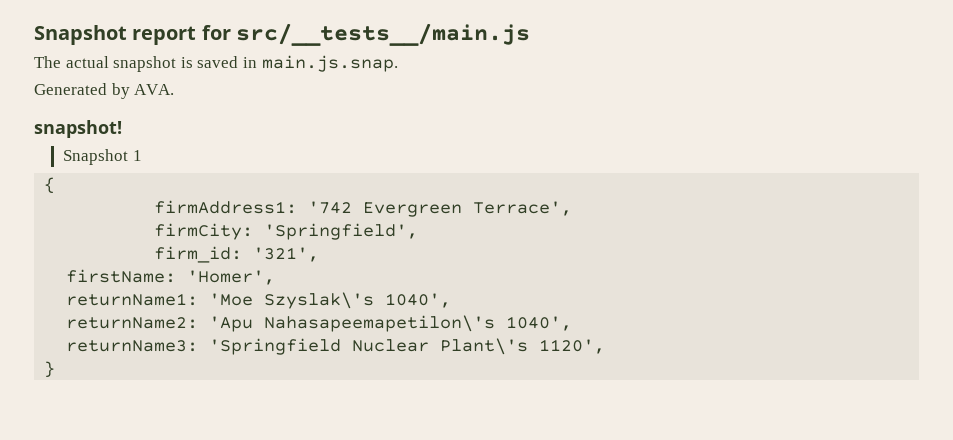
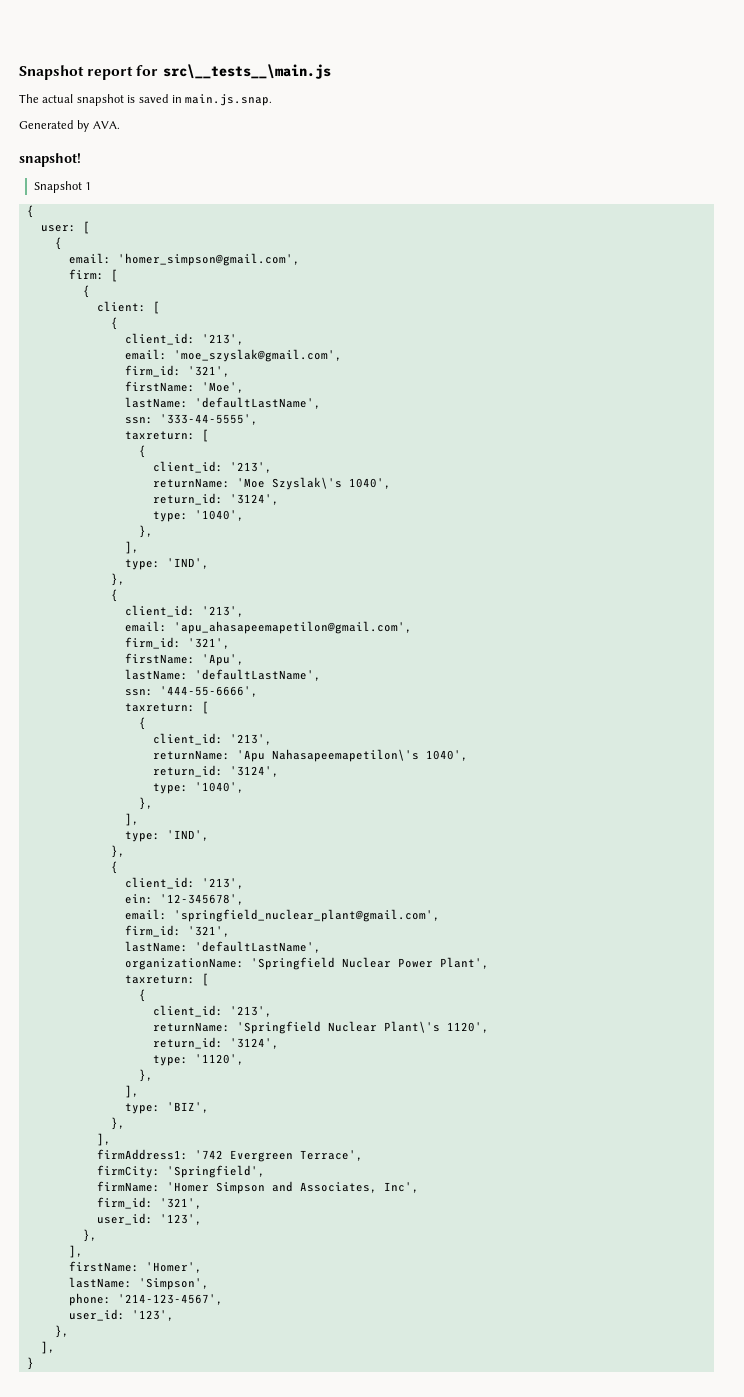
- Snapshot report for src/__tests__/main.js
+ Snapshot report for src\__tests__\main.js
+ user: [
+ {
+ email: 'homer_simpson@gmail.com',
+ firm: [
+ {
+ client: [
+ {
+ client_id: '213',
+ email: 'moe_szyslak@gmail.com',
+ firm_id: '321',
+ firstName: 'Moe',
+ lastName: 'defaultLastName',
+ ssn: '333-44-5555',
+ taxreturn: [
+ {
+ client_id: '213',
+ returnName: 'Moe Szyslak\'s 1040',
+ return_id: '3124',
+ type: '1040',
+ },
+ ],
+ type: 'IND',
+ },
+ {
+ client_id: '213',
+ email: 'apu_ahasapeemapetilon@gmail.com',
+ firm_id: '321',
+ firstName: 'Apu',
+ lastName: 'defaultLastName',
+ ssn: '444-55-6666',
+ taxreturn: [
+ {
+ client_id: '213',
+ returnName: 'Apu Nahasapeemapetilon\'s 1040',
+ return_id: '3124',
+ type: '1040',
+ },
+ ],
+ type: 'IND',
+ },
+ {
+ client_id: '213',
+ ein: '12-345678',
+ email: 'springfield_nuclear_plant@gmail.com',
+ firm_id: '321',
+ lastName: 'defaultLastName',
+ organizationName: 'Springfield Nuclear Power Plant',
+ taxreturn: [
+ {
+ client_id: '213',
+ returnName: 'Springfield Nuclear Plant\'s 1120',
+ return_id: '3124',
+ type: '1120',
+ },
+ ],
+ type: 'BIZ',
+ },
+ ],
+ firmName: 'Homer Simpson and Associates, Inc',
  firm_id: '321',
+ user_id: '123',
+ },
+ ],
  firstName: 'Homer',
- returnName1: 'Moe Szyslak\'s 1040',
- returnName2: 'Apu Nahasapeemapetilon\'s 1040',
- returnName3: 'Springfield Nuclear Plant\'s 1120',
+ lastName: 'Simpson',
+ phone: '214-123-4567',
+ user_id: '123',
+ },
+ ],

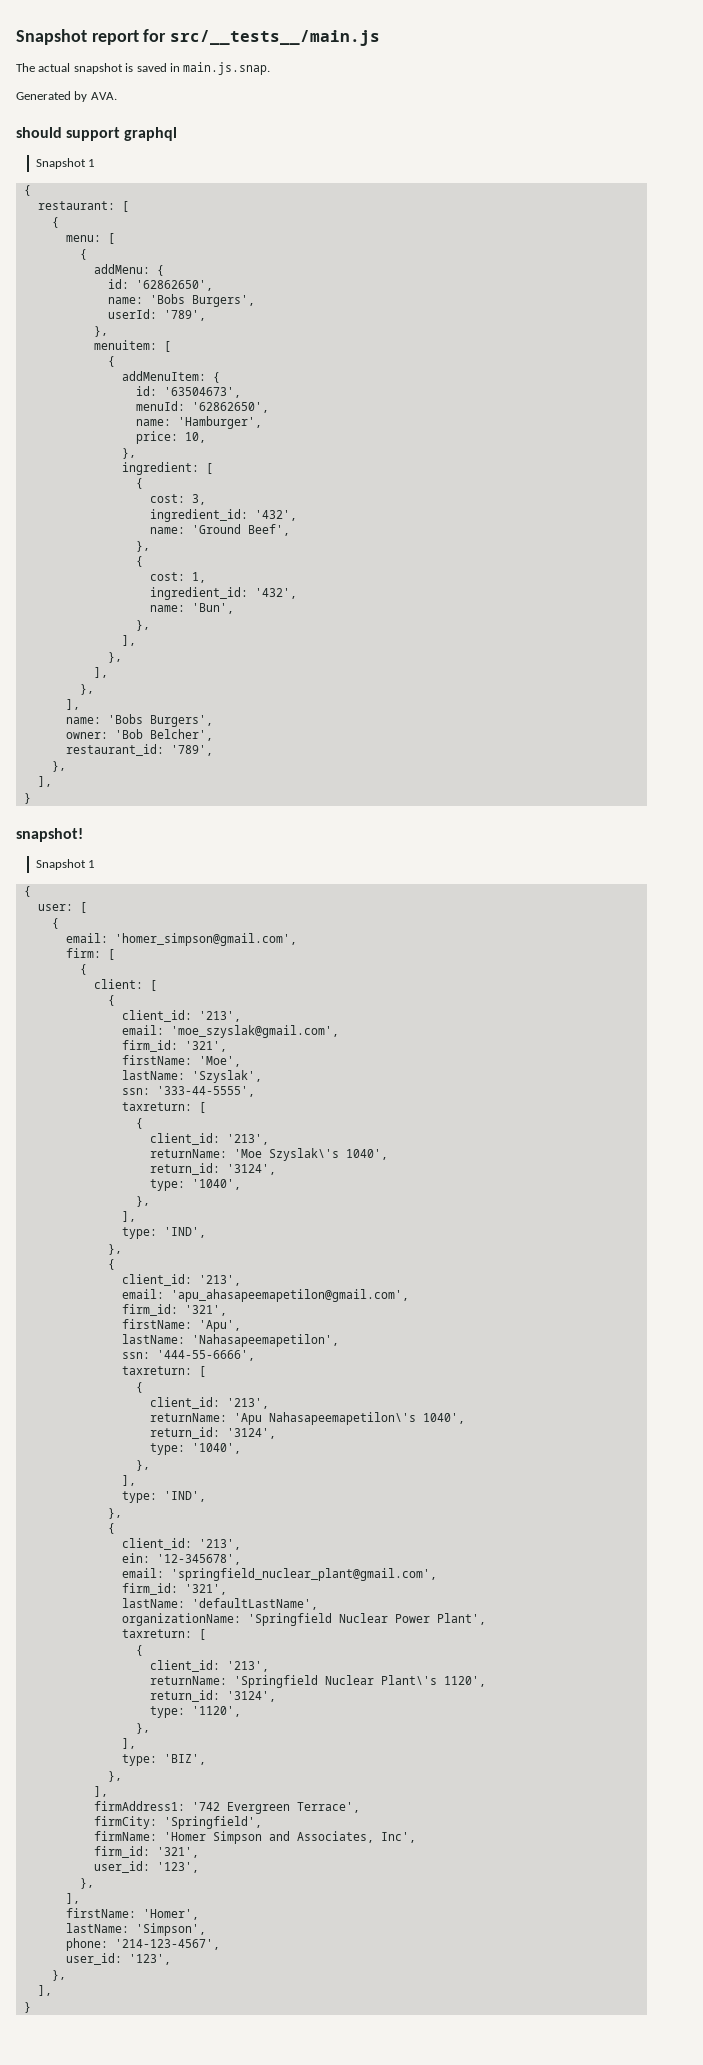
- Snapshot report for src\__tests__\main.js
+ Snapshot report for src/__tests__/main.js
+ should support graphql
+ Snapshot 1
+ {
+ restaurant: [
+ {
+ menu: [
+ {
+ addMenu: {
+ id: '62862650',
+ name: 'Bobs Burgers',
+ userId: '789',
+ },
+ menuitem: [
+ {
+ addMenuItem: {
+ id: '63504673',
+ menuId: '62862650',
+ name: 'Hamburger',
+ price: 10,
+ },
+ ingredient: [
+ {
+ cost: 3,
+ ingredient_id: '432',
+ name: 'Ground Beef',
+ },
+ {
+ cost: 1,
+ ingredient_id: '432',
+ name: 'Bun',
+ },
+ ],
+ },
+ ],
+ },
+ ],
+ name: 'Bobs Burgers',
+ owner: 'Bob Belcher',
+ restaurant_id: '789',
+ },
+ ],
+ }
  firstName: 'Moe',
- lastName: 'defaultLastName',
+ lastName: 'Szyslak',
  firstName: 'Apu',
- lastName: 'defaultLastName',
+ lastName: 'Nahasapeemapetilon',

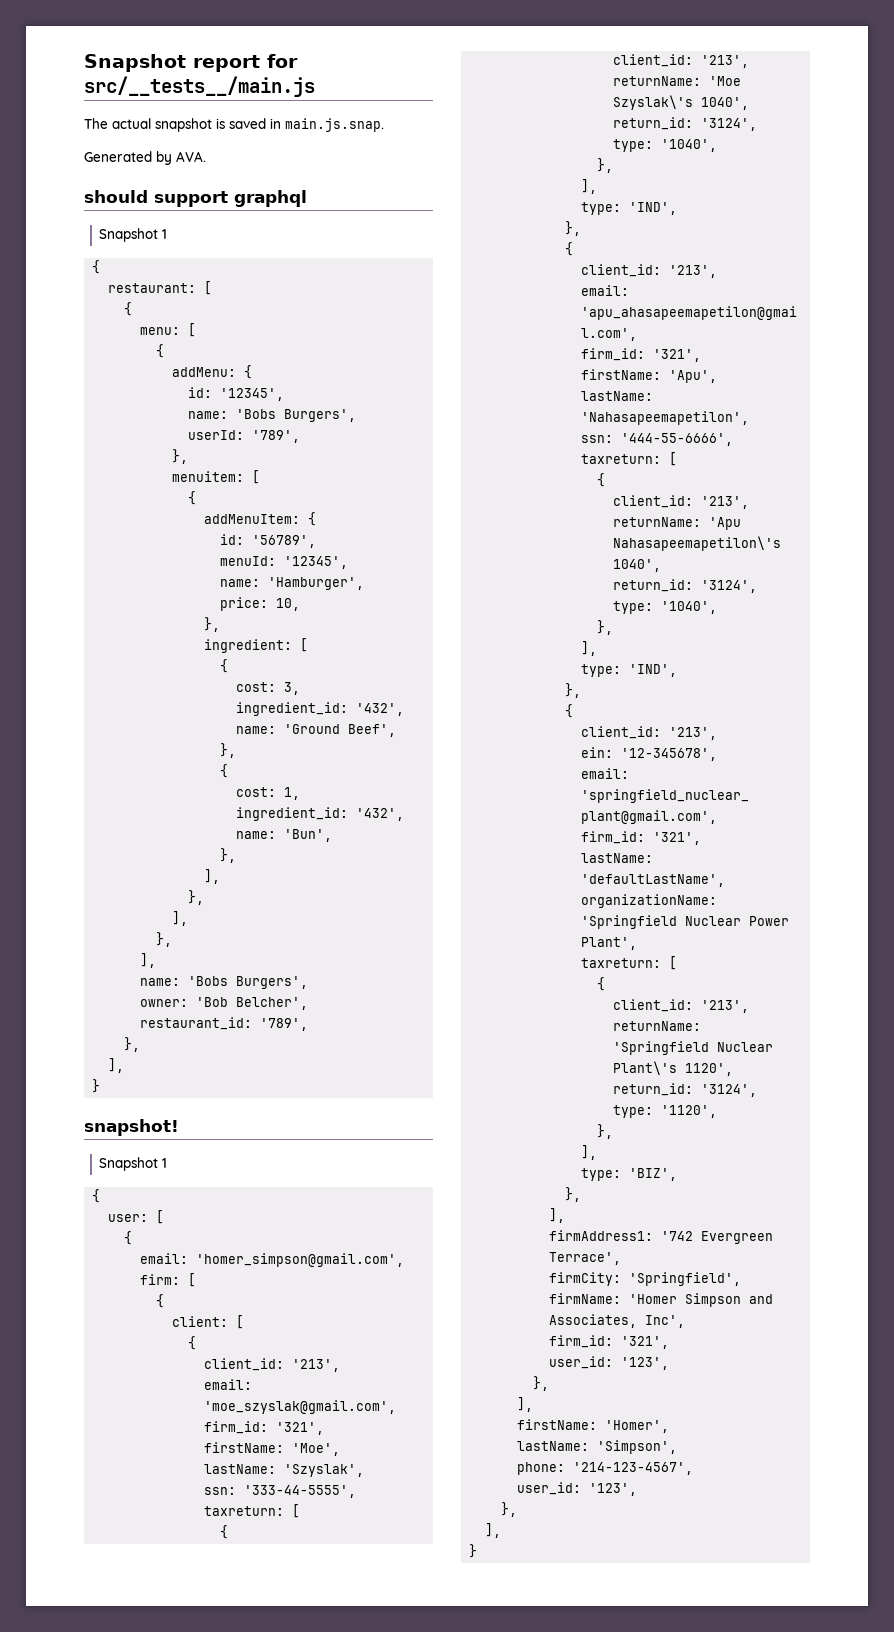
- id: '62862650',
+ id: '12345',
- id: '63504673',
+ id: '56789',
- menuId: '62862650',
+ menuId: '12345',

